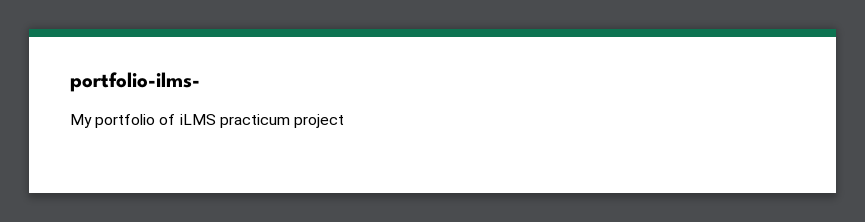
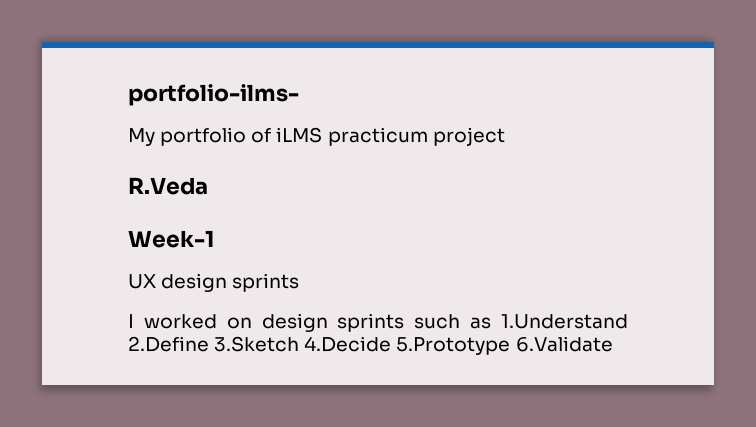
+ R.Veda
+ Week-1
+ UX design sprints
+ I worked on design sprints such as 1.Understand 2.Define 3.Sketch 4.Decide 5.Prototype 6.Validate

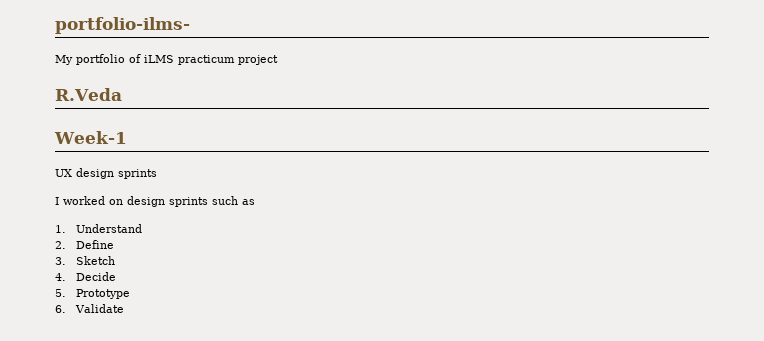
- I worked on design sprints such as 1.Understand 2.Define 3.Sketch 4.Decide 5.Prototype 6.Validate
+ I worked on design sprints such as
+ 1. Understand
+ 2. Define
+ 3. Sketch
+ 4. Decide
+ 5. Prototype
+ 6. Validate

